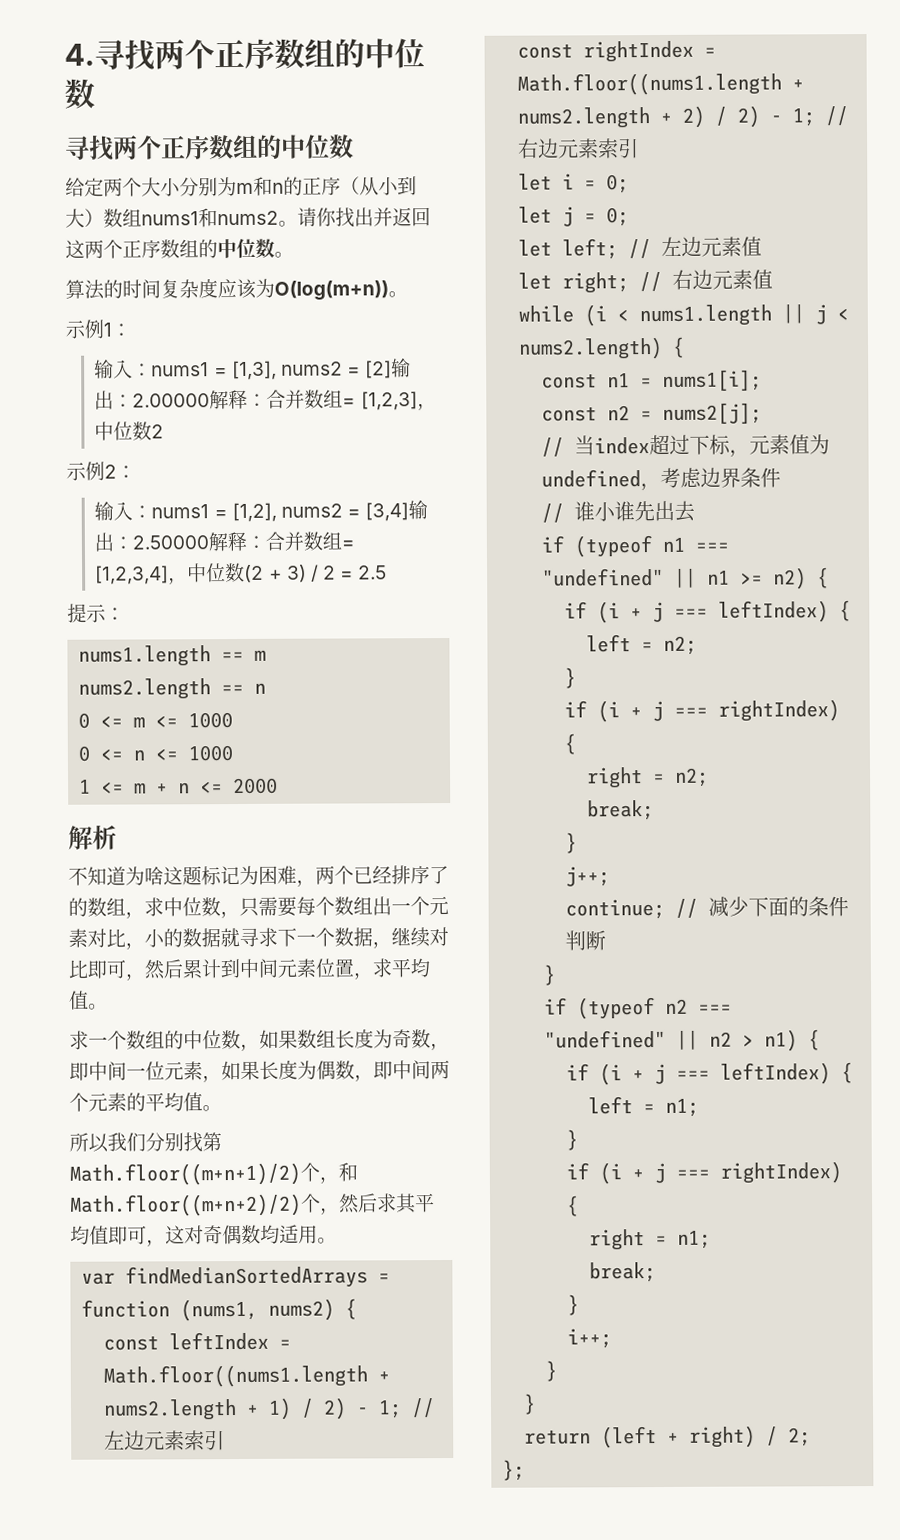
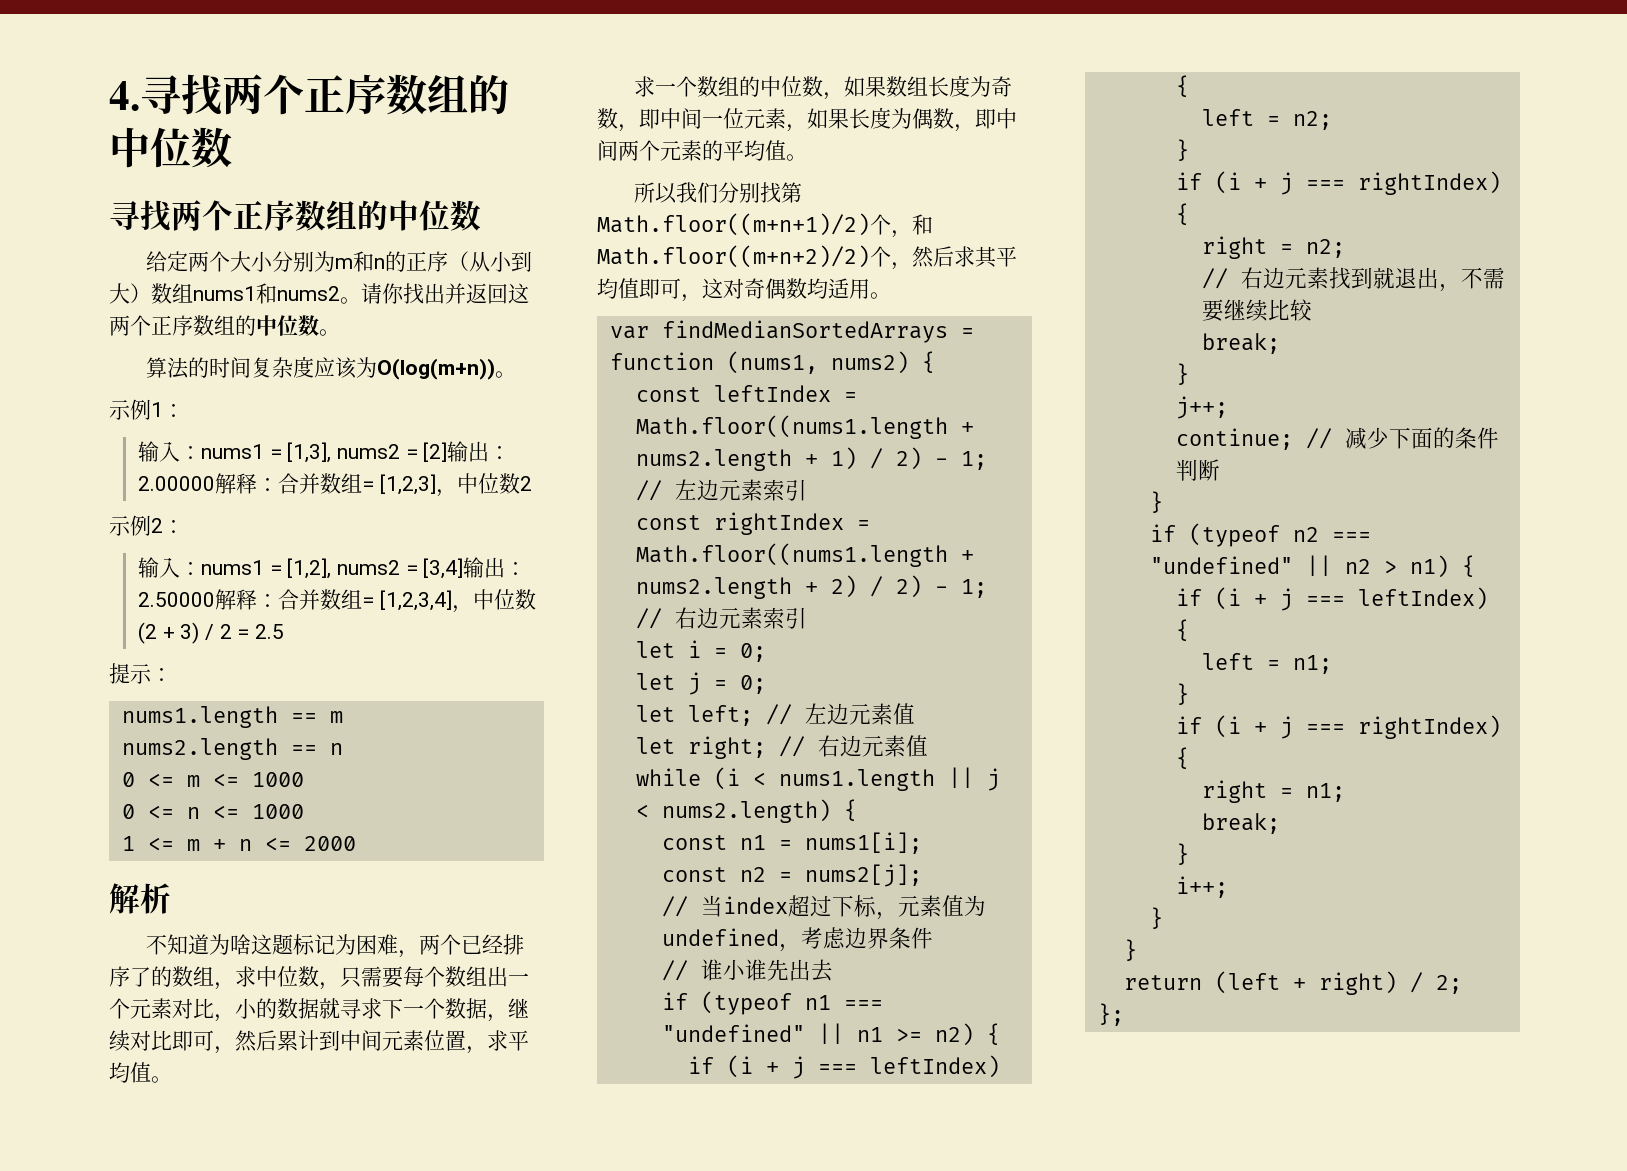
+ // 右边元素找到就退出，不需要继续比较

